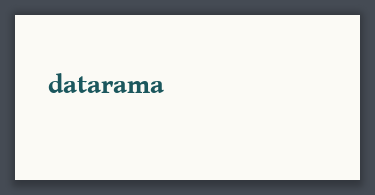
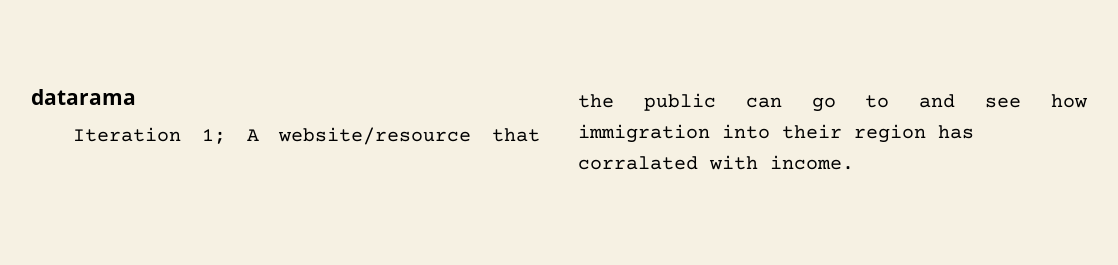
+ Iteration 1; A website/resource that the public can go to and see how immigration into their region has corralated with income.

